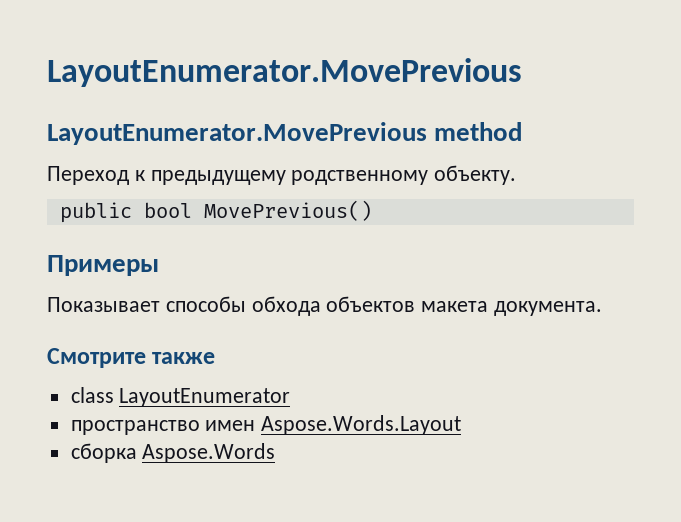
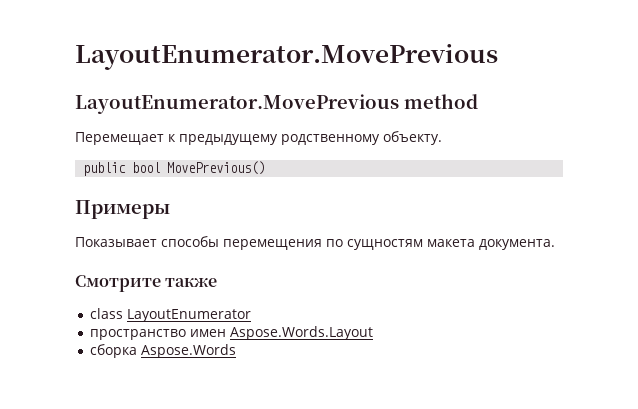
- Переход к предыдущему родственному объекту.
+ Перемещает к предыдущему родственному объекту.
- Показывает способы обхода объектов макета документа.
+ Показывает способы перемещения по сущностям макета документа.

